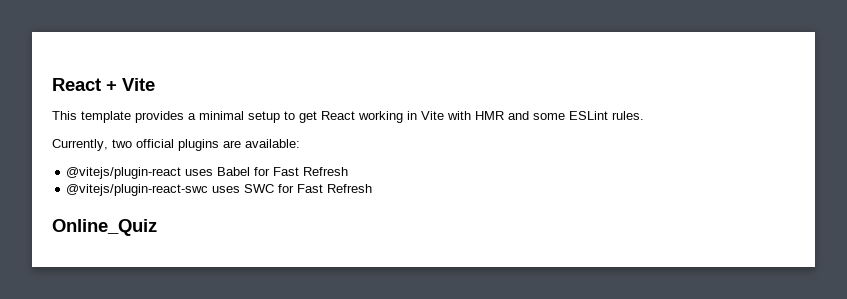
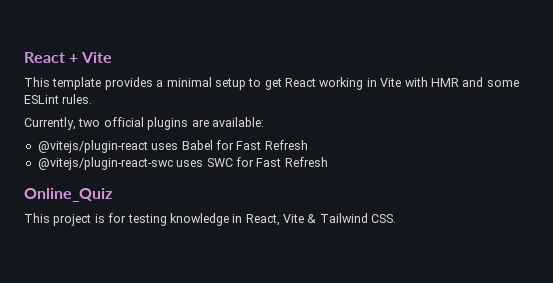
+ This project is for testing knowledge in React, Vite & Tailwind CSS.

